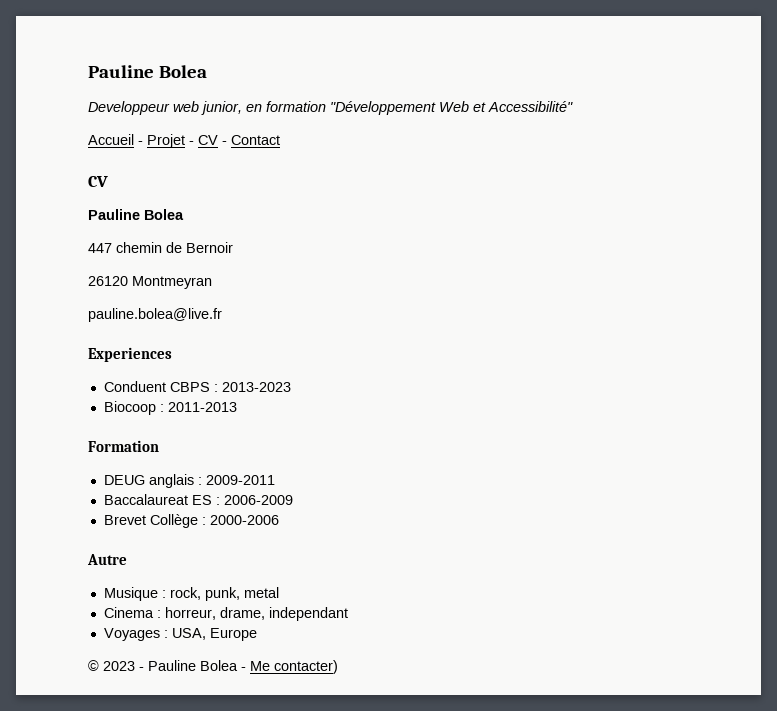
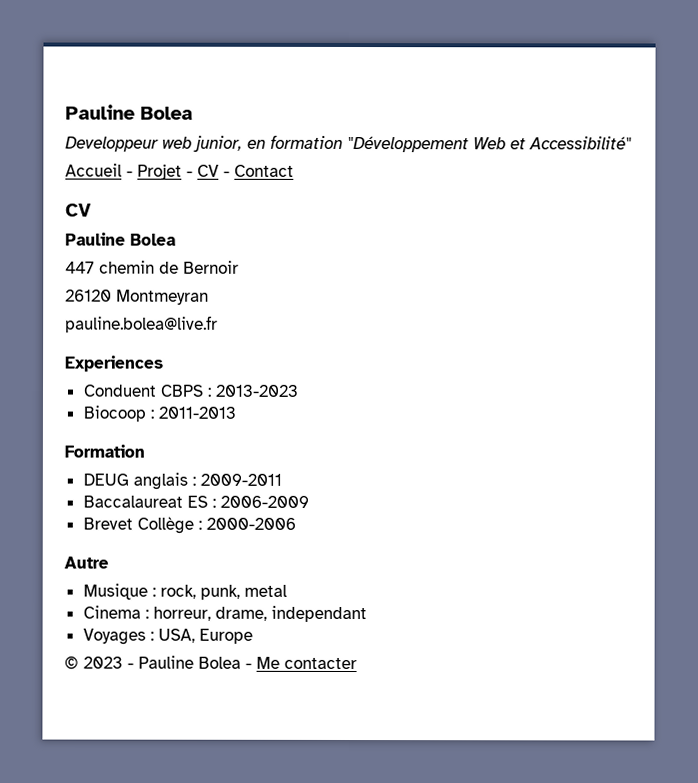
- © 2023 - Pauline Bolea - Me contacter)
+ © 2023 - Pauline Bolea - Me contacter

